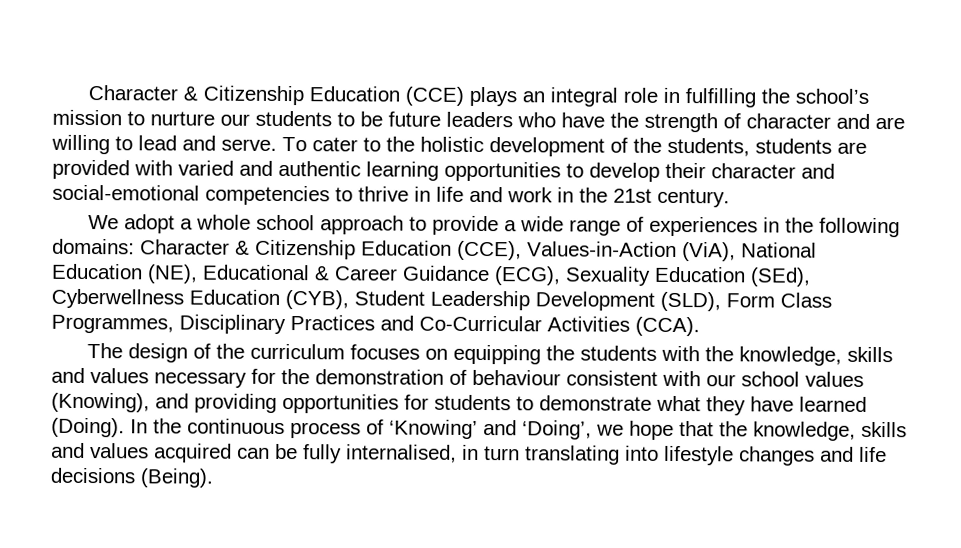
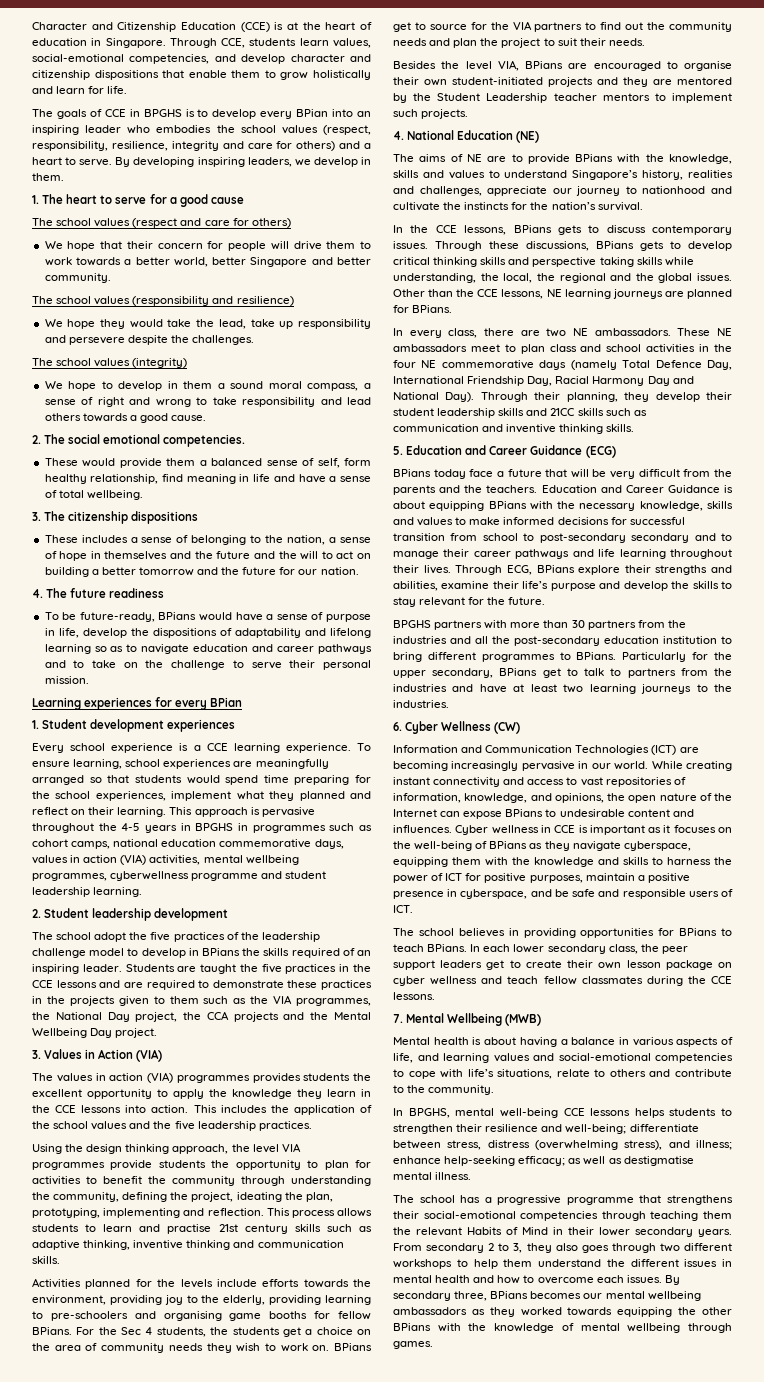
- Character & Citizenship Education (CCE) plays an integral role in fulfilling the school’s mission to nurture our students to be future leaders who have the strength of character and are willing to lead and serve. To cater to the holistic development of the students, students are provided with varied and authentic learning opportunities to develop their character and social-emotional competencies to thrive in life and work in the 21st century.
- We adopt a whole school approach to provide a wide range of experiences in the following domains: Character & Citizenship Education (CCE), Values-in-Action (ViA), National Education (NE), Educational & Career Guidance (ECG), Sexuality Education (SEd), Cyberwellness Education (CYB), Student Leadership Development (SLD), Form Class Programmes, Disciplinary Practices and Co-Curricular Activities (CCA).
- The design of the curriculum focuses on equipping the students with the knowledge, skills and values necessary for the demonstration of behaviour consistent with our school values (Knowing), and providing opportunities for students to demonstrate what they have learned (Doing). In the continuous process of ‘Knowing’ and ‘Doing’, we hope that the knowledge, skills and values acquired can be fully internalised, in turn translating into lifestyle changes and life decisions (Being).
+ Character and Citizenship Education (CCE) is at the heart of education in Singapore. Through CCE, students learn values, social-emotional competencies, and develop character and citizenship dispositions that enable them to grow holistically and learn for life.
+ The goals of CCE in BPGHS is to develop every BPian into an inspiring leader who embodies the school values (respect, responsibility, resilience, integrity and care for others) and a heart to serve. By developing inspiring leaders, we develop in them.
+ 1. The heart to serve for a good cause
+ The school values (respect and care for others)
+ We hope that their concern for people will drive them to work towards a better world, better Singapore and better community.
+ The school values (responsibility and resilience)
+ We hope they would take the lead, take up responsibility and persevere despite the challenges.
+ The school values (integrity)
+ We hope to develop in them a sound moral compass, a sense of right and wrong to take responsibility and lead others towards a good cause.
+ 2. The social emotional competencies.
+ These would provide them a balanced sense of self, form healthy relationship, find meaning in life and have a sense of total wellbeing.
+ 3. The citizenship dispositions
+ These includes a sense of belonging to the nation, a sense of hope in themselves and the future and the will to act on building a better tomorrow and the future for our nation.
+ 4. The future readiness
+ To be future-ready, BPians would have a sense of purpose in life, develop the dispositions of adaptability and lifelong learning so as to navigate education and career pathways and to take on the challenge to serve their personal mission.
+ Learning experiences for every BPian
+ 1. Student development experiences
+ Every school experience is a CCE learning experience. To ensure learning, school experiences are meaningfully arranged so that students would spend time preparing for the school experiences, implement what they planned and reflect on their learning. This approach is pervasive throughout the 4-5 years in BPGHS in programmes such as cohort camps, national education commemorative days, values in action (VIA) activities, mental wellbeing programmes, cyberwellness programme and student leadership learning.
+ 2. Student leadership development
+ The school adopt the five practices of the leadership challenge model to develop in BPians the skills required of an inspiring leader. Students are taught the five practices in the CCE lessons and are required to demonstrate these practices in the projects given to them such as the VIA programmes, the National Day project, the CCA projects and the Mental Wellbeing Day project.
+ 3. Values in Action (VIA)
+ The values in action (VIA) programmes provides students the excellent opportunity to apply the knowledge they learn in the CCE lessons into action. This includes the application of the school values and the five leadership practices.
+ Using the design thinking approach, the level VIA programmes provide students the opportunity to plan for activities to benefit the community through understanding the community, defining the project, ideating the plan, prototyping, implementing and reflection. This process allows students to learn and practise 21st century skills such as adaptive thinking, inventive thinking and communication skills.
+ Activities planned for the levels include efforts towards the environment, providing joy to the elderly, providing learning to pre-schoolers and organising game booths for fellow BPians. For the Sec 4 students, the students get a choice on the area of community needs they wish to work on. BPians get to source for the VIA partners to find out the community needs and plan the project to suit their needs.
+ Besides the level VIA, BPians are encouraged to organise their own student-initiated projects and they are mentored by the Student Leadership teacher mentors to implement such projects.
+ 4. National Education (NE)
+ The aims of NE are to provide BPians with the knowledge, skills and values to understand Singapore’s history, realities and challenges, appreciate our journey to nationhood and cultivate the instincts for the nation’s survival.
+ In the CCE lessons, BPians gets to discuss contemporary issues. Through these discussions, BPians gets to develop critical thinking skills and perspective taking skills while understanding, the local, the regional and the global issues. Other than the CCE lessons, NE learning journeys are planned for BPians.
+ In every class, there are two NE ambassadors. These NE ambassadors meet to plan class and school activities in the four NE commemorative days (namely Total Defence Day, International Friendship Day, Racial Harmony Day and National Day). Through their planning, they develop their student leadership skills and 21CC skills such as communication and inventive thinking skills.
+ 5. Education and Career Guidance (ECG)
+ BPians today face a future that will be very difficult from the parents and the teachers. Education and Career Guidance is about equipping BPians with the necessary knowledge, skills and values to make informed decisions for successful transition from school to post-secondary secondary and to manage their career pathways and life learning throughout their lives. Through ECG, BPians explore their strengths and abilities, examine their life’s purpose and develop the skills to stay relevant for the future.
+ BPGHS partners with more than 30 partners from the industries and all the post-secondary education institution to bring different programmes to BPians. Particularly for the upper secondary, BPians get to talk to partners from the industries and have at least two learning journeys to the industries.
+ 6. Cyber Wellness (CW)
+ Information and Communication Technologies (ICT) are becoming increasingly pervasive in our world. While creating instant connectivity and access to vast repositories of information, knowledge, and opinions, the open nature of the Internet can expose BPians to undesirable content and influences. Cyber wellness in CCE is important as it focuses on the well-being of BPians as they navigate cyberspace, equipping them with the knowledge and skills to harness the power of ICT for positive purposes, maintain a positive presence in cyberspace, and be safe and responsible users of ICT.
+ The school believes in providing opportunities for BPians to teach BPians. In each lower secondary class, the peer support leaders get to create their own lesson package on cyber wellness and teach fellow classmates during the CCE lessons.
+ 7. Mental Wellbeing (MWB)
+ Mental health is about having a balance in various aspects of life, and learning values and social-emotional competencies to cope with life’s situations, relate to others and contribute to the community.
+ In BPGHS, mental well-being CCE lessons helps students to strengthen their resilience and well-being; differentiate between stress, distress (overwhelming stress), and illness; enhance help-seeking efficacy; as well as destigmatise mental illness.
+ The school has a progressive programme that strengthens their social-emotional competencies through teaching them the relevant Habits of Mind in their lower secondary years. From secondary 2 to 3, they also goes through two different workshops to help them understand the different issues in mental health and how to overcome each issues. By secondary three, BPians becomes our mental wellbeing ambassadors as they worked towards equipping the other BPians with the knowledge of mental wellbeing through games.

